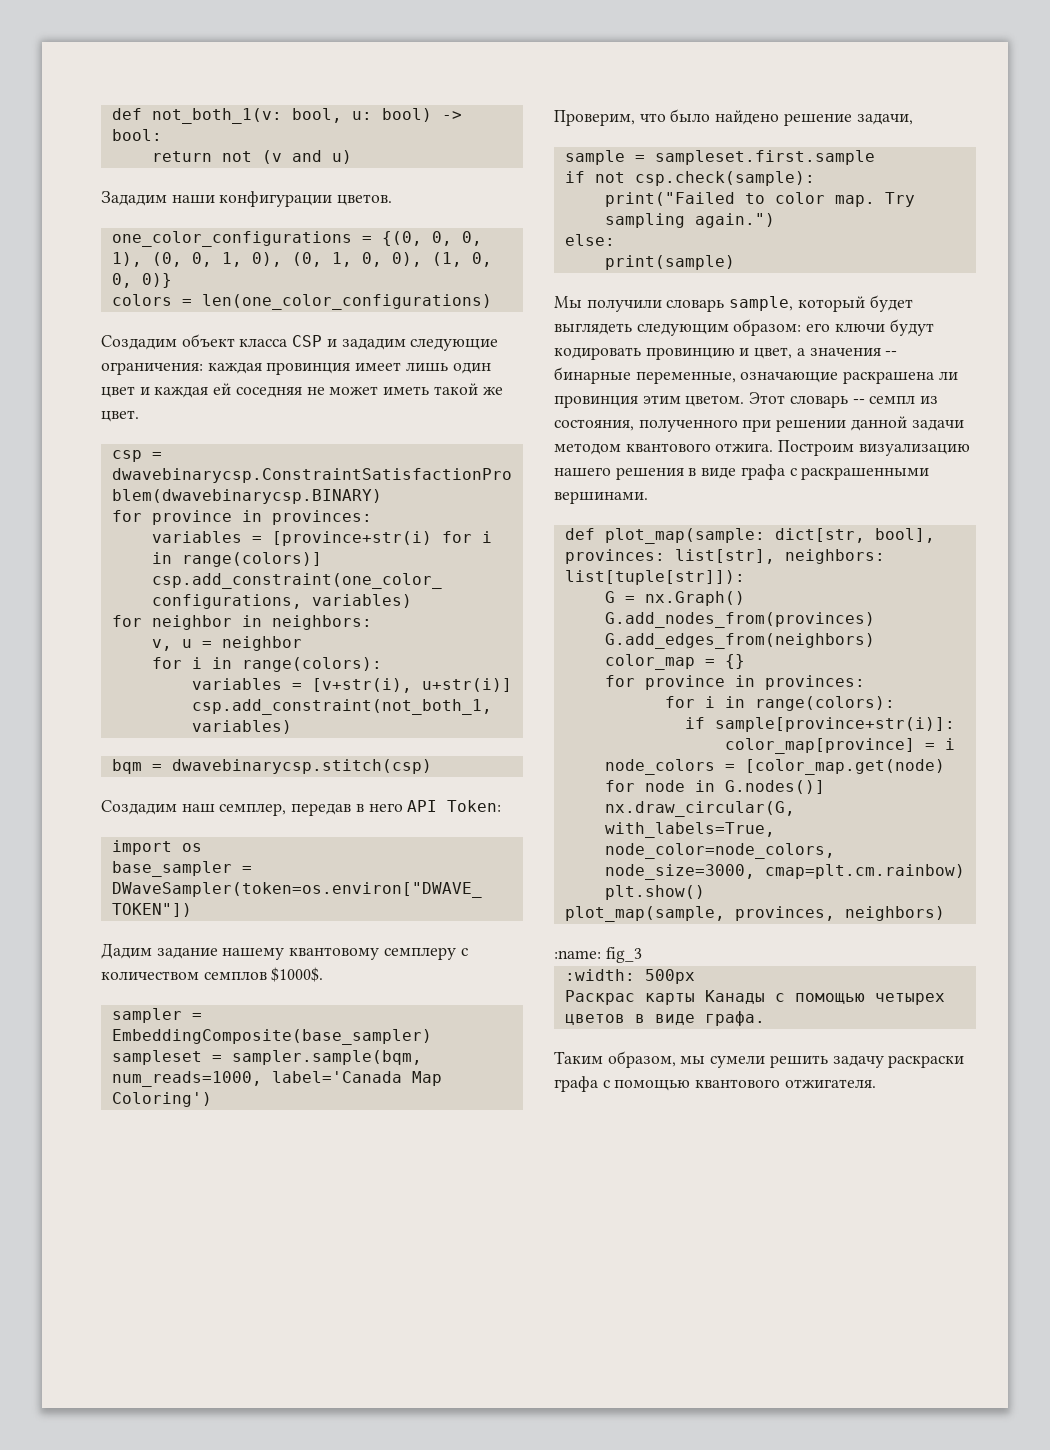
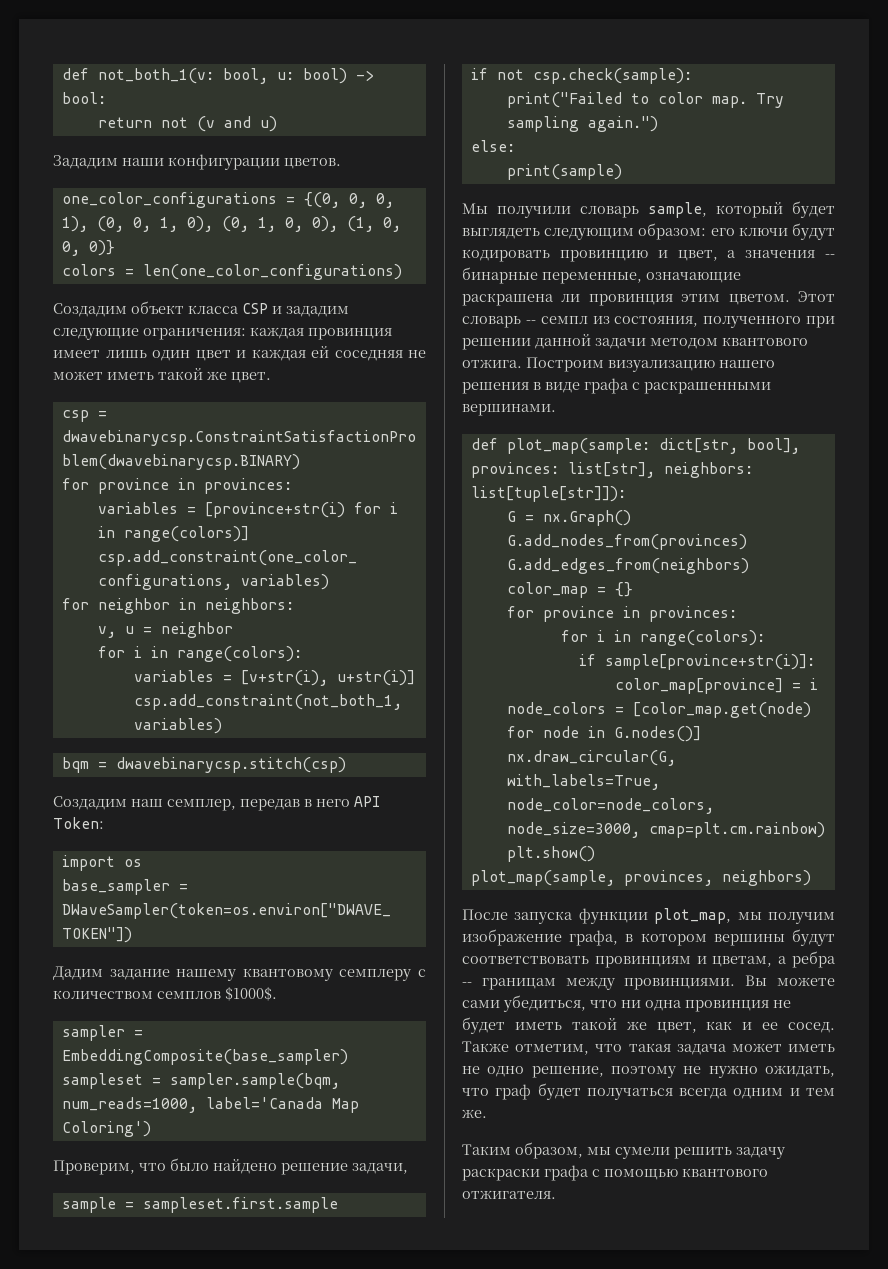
- :name: fig_3
- :width: 500px
- Раскрас карты Канады с помощью четырех цветов в виде графа.
+ После запуска функции plot_map, мы получим изображение графа, в котором вершины будут соответствовать провинциям и цветам, а ребра -- границам между провинциями. Вы можете сами убедиться, что ни одна провинция не будет иметь такой же цвет, как и ее сосед. Также отметим, что такая задача может иметь не одно решение, поэтому не нужно ожидать, что граф будет получаться всегда одним и тем же.

